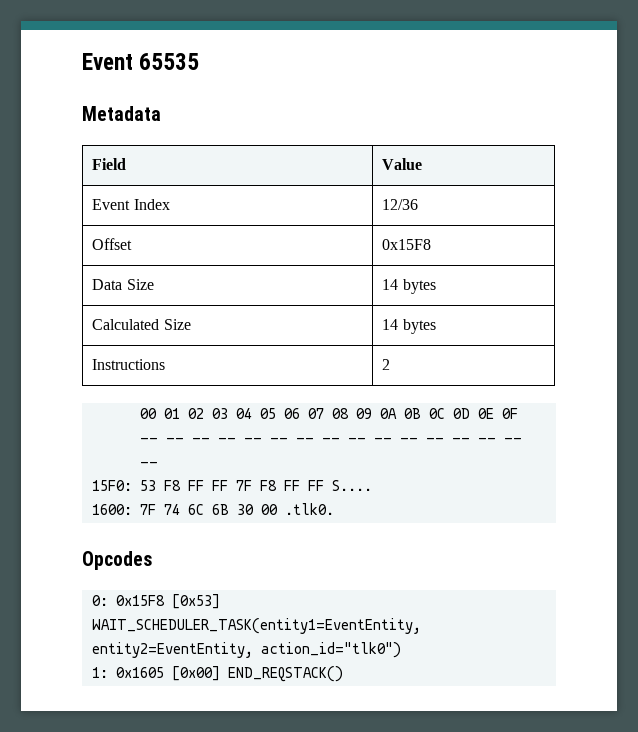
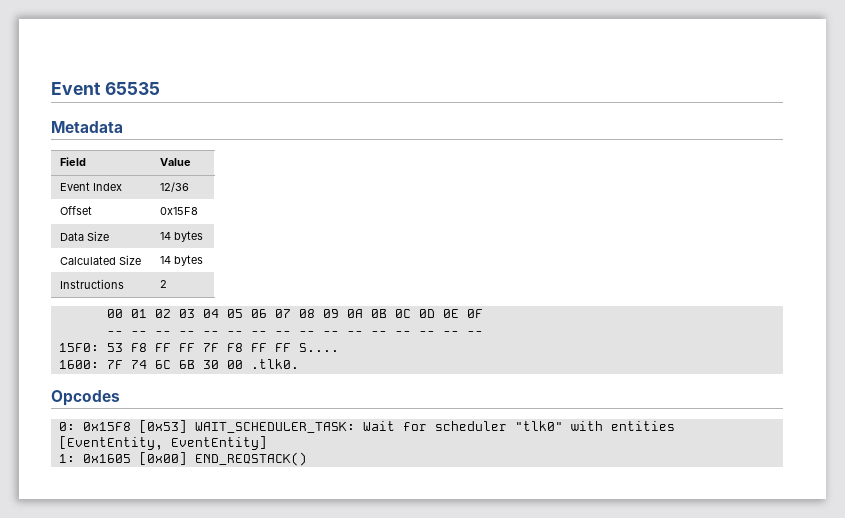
- 0: 0x15F8 [0x53] WAIT_SCHEDULER_TASK(entity1=EventEntity, entity2=EventEntity, action_id="tlk0")
+ 0: 0x15F8 [0x53] WAIT_SCHEDULER_TASK: Wait for scheduler "tlk0" with entities [EventEntity, EventEntity]

